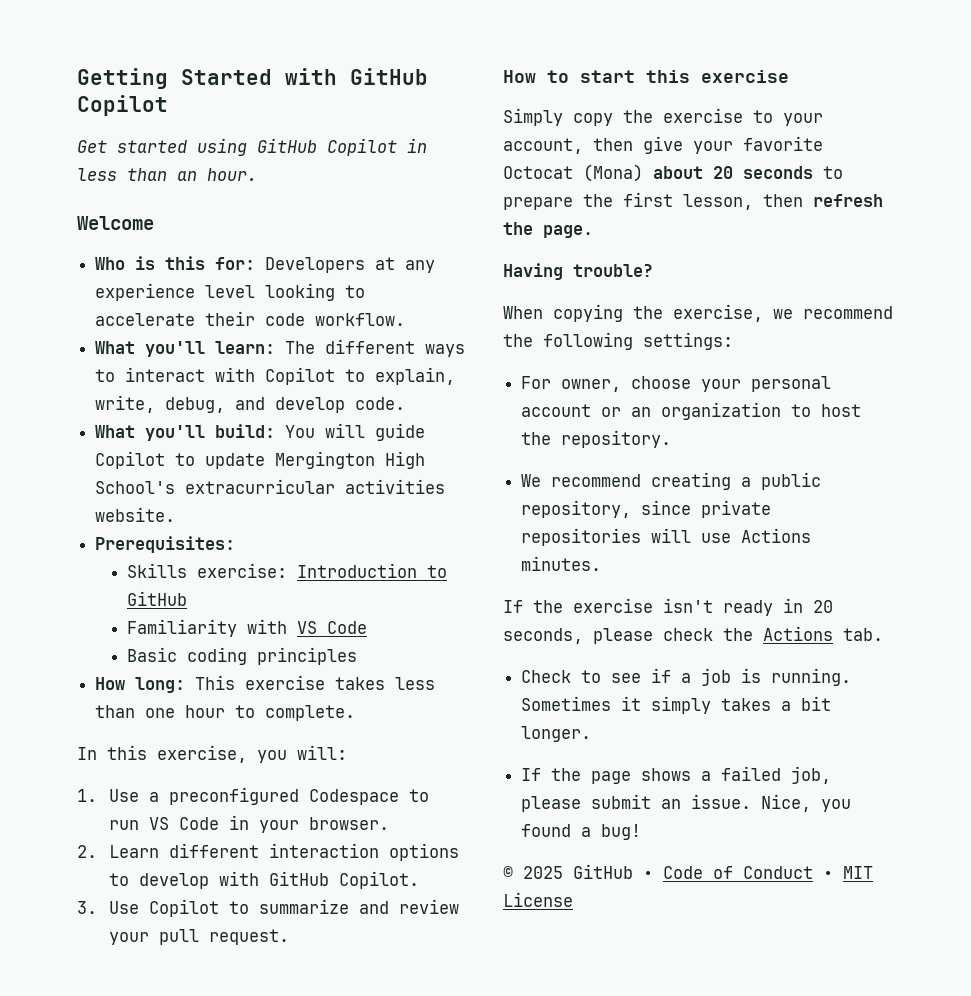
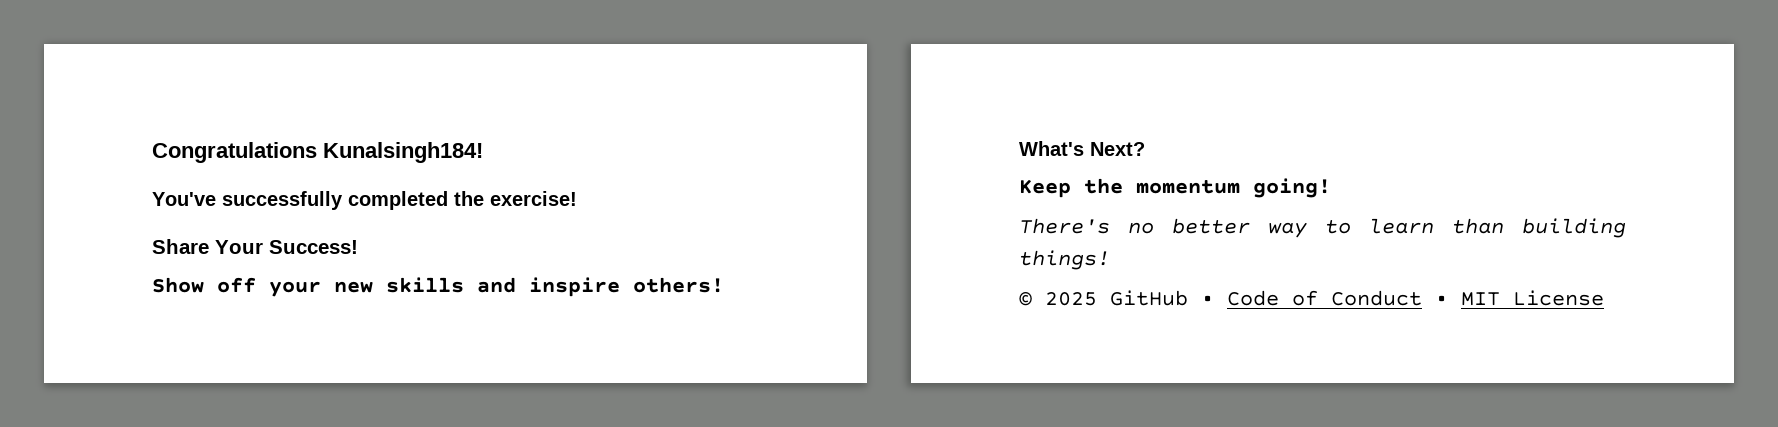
- Getting Started with GitHub Copilot
- Get started using GitHub Copilot in less than an hour.
- Welcome
- Who is this for: Developers at any experience level looking to accelerate their code workflow.
- What you'll learn: The different ways to interact with Copilot to explain, write, debug, and develop code.
- What you'll build: You will guide Copilot to update Mergington High School's extracurricular activities website.
- Prerequisites:
- Skills exercise: Introduction to GitHub
- Familiarity with VS Code
- Basic coding principles
- How long: This exercise takes less than one hour to complete.
- In this exercise, you will:
- 1. Use a preconfigured Codespace to run VS Code in your browser.
- 2. Learn different interaction options to develop with GitHub Copilot.
- 3. Use Copilot to summarize and review your pull request.
- How to start this exercise
- Simply copy the exercise to your account, then give your favorite Octocat (Mona) about 20 seconds to prepare the first lesson, then refresh the page.
- Having trouble?
- When copying the exercise, we recommend the following settings:
- For owner, choose your personal account or an organization to host the repository.
- We recommend creating a public repository, since private repositories will use Actions minutes.
- If the exercise isn't ready in 20 seconds, please check the Actions tab.
- Check to see if a job is running. Sometimes it simply takes a bit longer.
- If the page shows a failed job, please submit an issue. Nice, you found a bug!
+ Congratulations Kunalsingh184!
+ You've successfully completed the exercise!
+ Share Your Success!
+ Show off your new skills and inspire others!
+ What's Next?
+ Keep the momentum going!
+ There's no better way to learn than building things!

